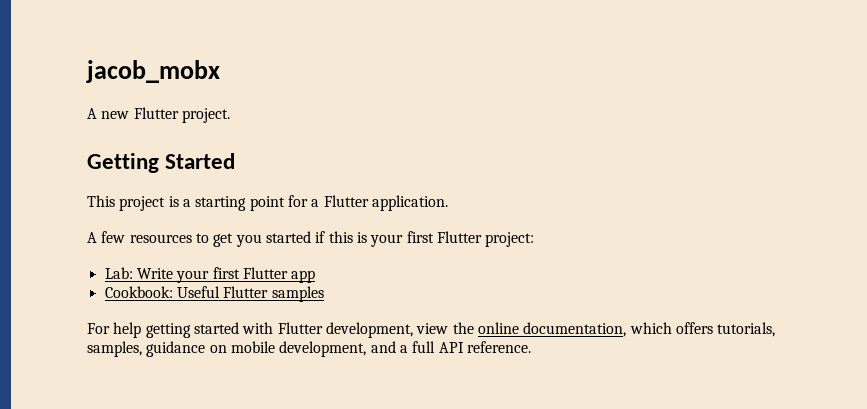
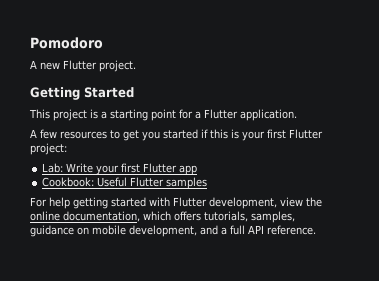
- jacob_mobx
+ Pomodoro

